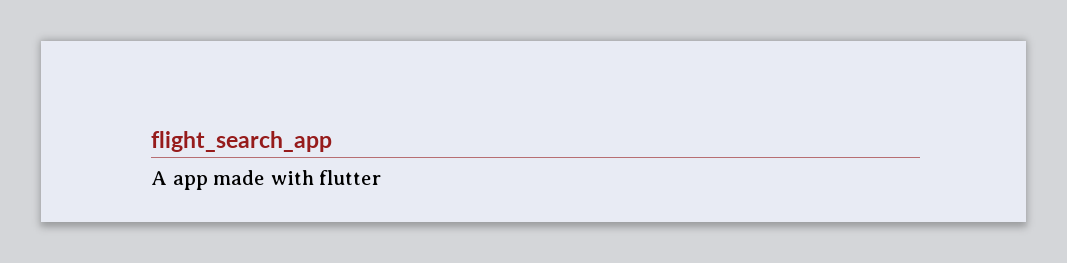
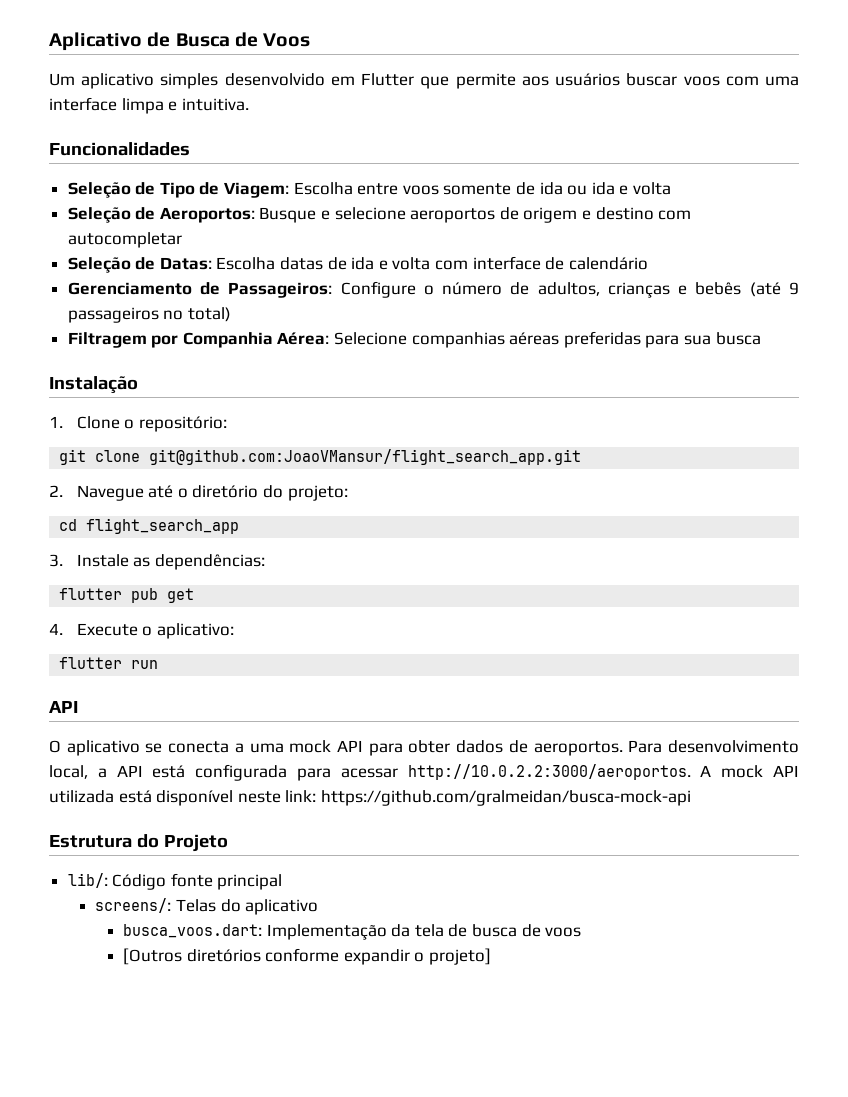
- flight_search_app
- A app made with flutter
+ Aplicativo de Busca de Voos
+ Um aplicativo simples desenvolvido em Flutter que permite aos usuários buscar voos com uma interface limpa e intuitiva.
+ Funcionalidades
+ Seleção de Tipo de Viagem: Escolha entre voos somente de ida ou ida e volta
+ Seleção de Aeroportos: Busque e selecione aeroportos de origem e destino com autocompletar
+ Seleção de Datas: Escolha datas de ida e volta com interface de calendário
+ Gerenciamento de Passageiros: Configure o número de adultos, crianças e bebês (até 9 passageiros no total)
+ Filtragem por Companhia Aérea: Selecione companhias aéreas preferidas para sua busca
+ Instalação
+ 1. Clone o repositório:
+ git clone git@github.com:JoaoVMansur/flight_search_app.git
+ 2. Navegue até o diretório do projeto:
+ cd flight_search_app
+ 3. Instale as dependências:
+ flutter pub get
+ 4. Execute o aplicativo:
+ flutter run
+ API
+ O aplicativo se conecta a uma mock API para obter dados de aeroportos. Para desenvolvimento local, a API está configurada para acessar http://10.0.2.2:3000/aeroportos. A mock API utilizada está disponível neste link: https://github.com/gralmeidan/busca-mock-api
+ Estrutura do Projeto
+ lib/: Código fonte principal
+ screens/: Telas do aplicativo
+ busca_voos.dart: Implementação da tela de busca de voos
+ [Outros diretórios conforme expandir o projeto]

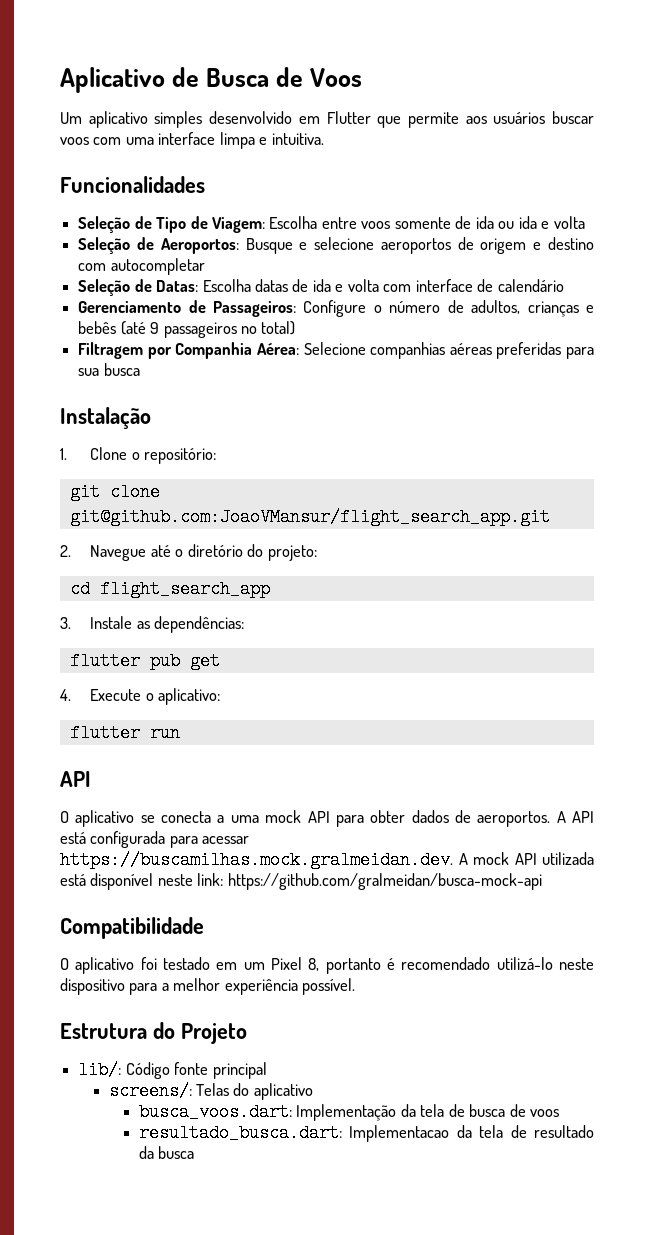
- Para desenvolvimento local, a API está configurada para acessar http://10.0.2.2:3000/aeroportos. A mock API utilizada está disponível neste link: https://github.com/gralmeidan/busca-mock-api
+ A API está configurada para acessar https://buscamilhas.mock.gralmeidan.dev. A mock API utilizada está disponível neste link: https://github.com/gralmeidan/busca-mock-api
+ Compatibilidade
+ O aplicativo foi testado em um Pixel 8, portanto é recomendado utilizá-lo neste dispositivo para a melhor experiência possível.
- [Outros diretórios conforme expandir o projeto]
+ resultado_busca.dart: Implementacao da tela de resultado da busca

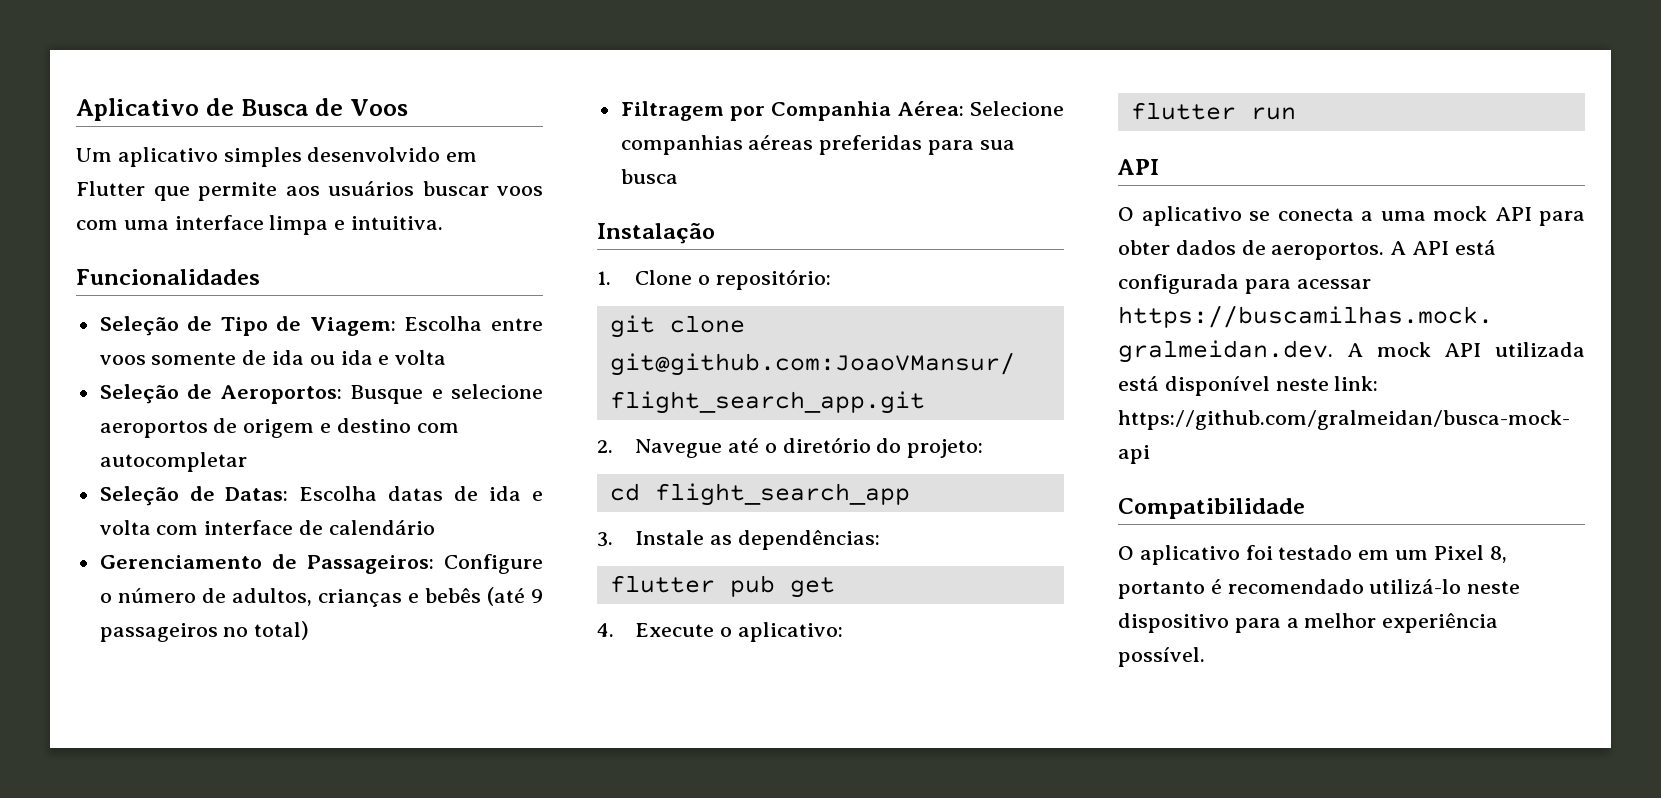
- Estrutura do Projeto
- lib/: Código fonte principal
- screens/: Telas do aplicativo
- busca_voos.dart: Implementação da tela de busca de voos
- resultado_busca.dart: Implementacao da tela de resultado da busca

